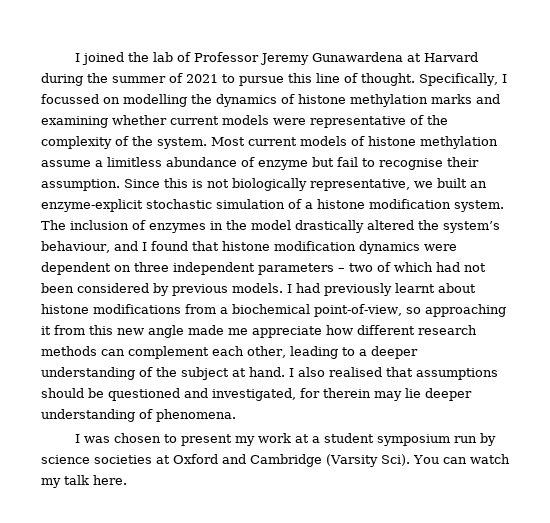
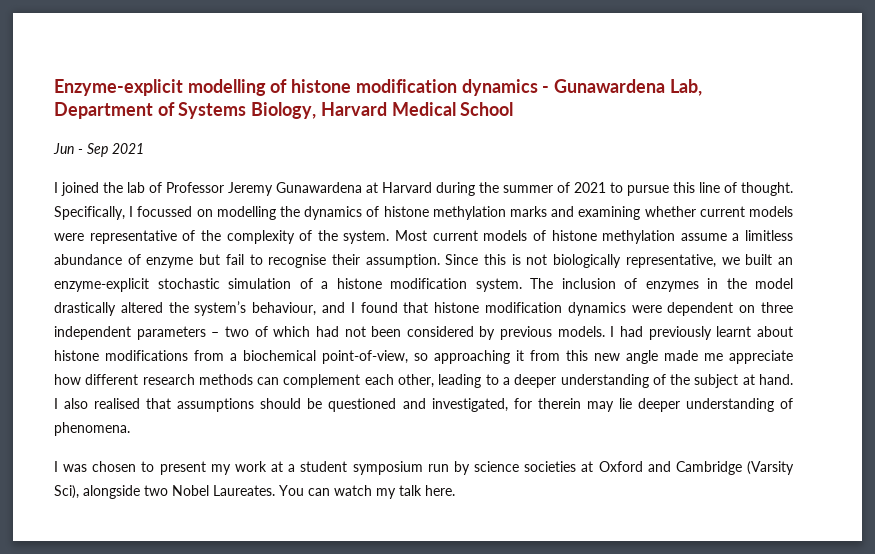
+ Enzyme-explicit modelling of histone modification dynamics - Gunawardena Lab, Department of Systems Biology, Harvard Medical School
+ Jun - Sep 2021
- I was chosen to present my work at a student symposium run by science societies at Oxford and Cambridge (Varsity Sci).
+ I was chosen to present my work at a student symposium run by science societies at Oxford and Cambridge (Varsity Sci), alongside two Nobel Laureates.

